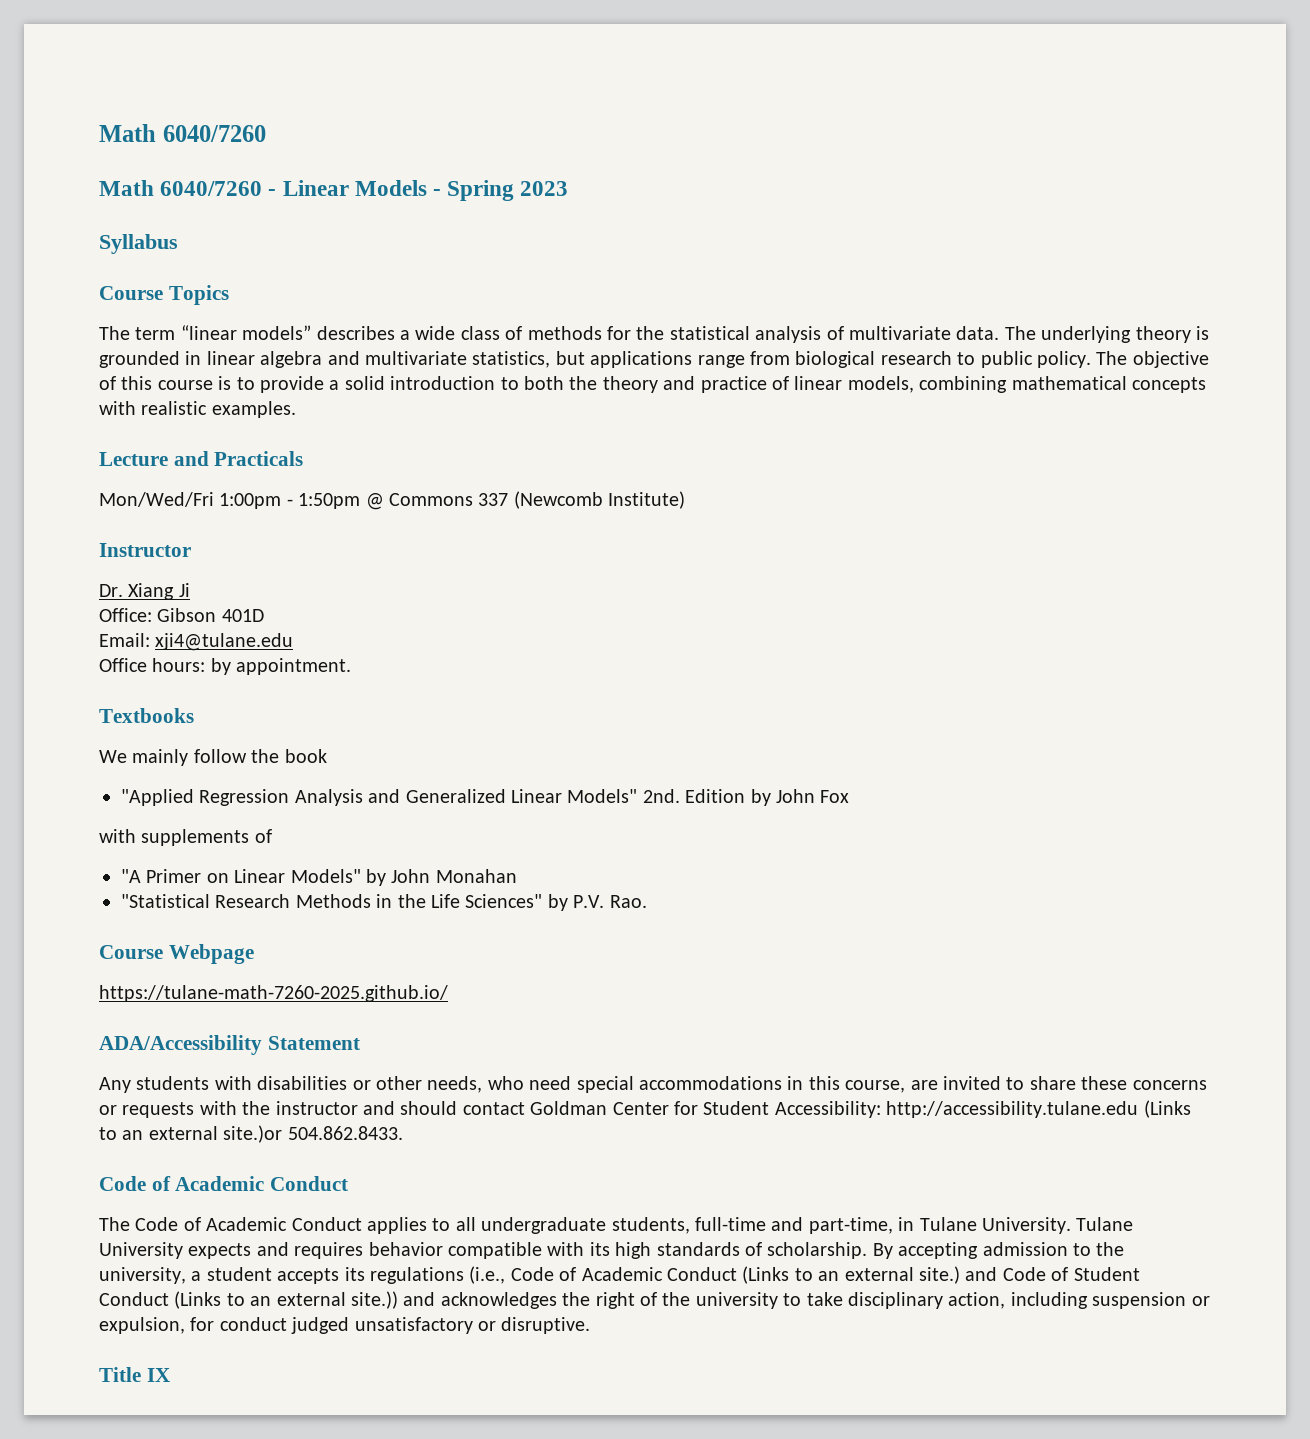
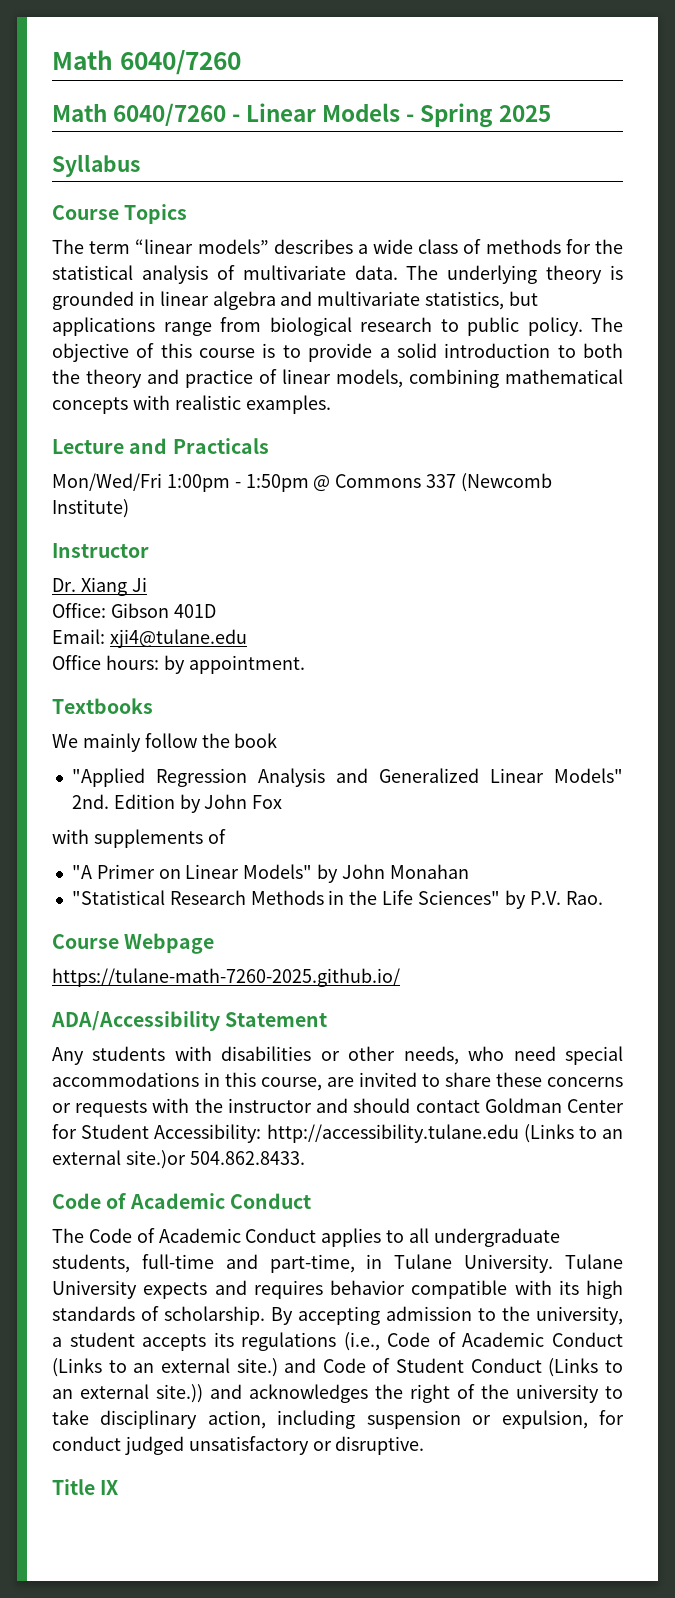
- Math 6040/7260 - Linear Models - Spring 2023
+ Math 6040/7260 - Linear Models - Spring 2025

